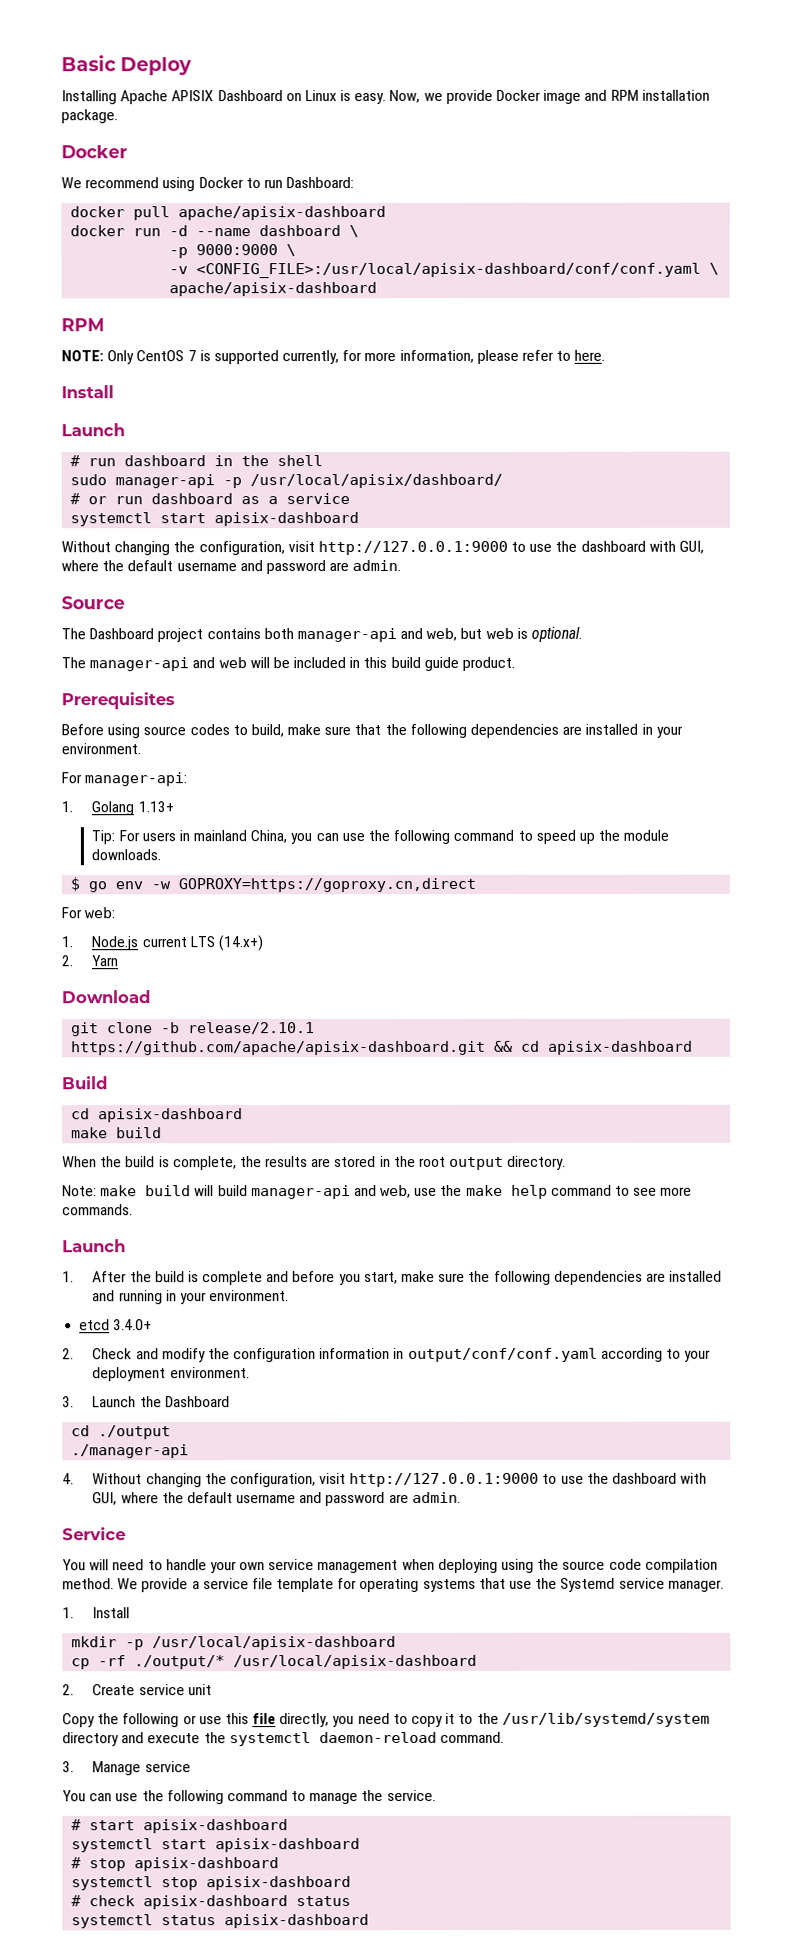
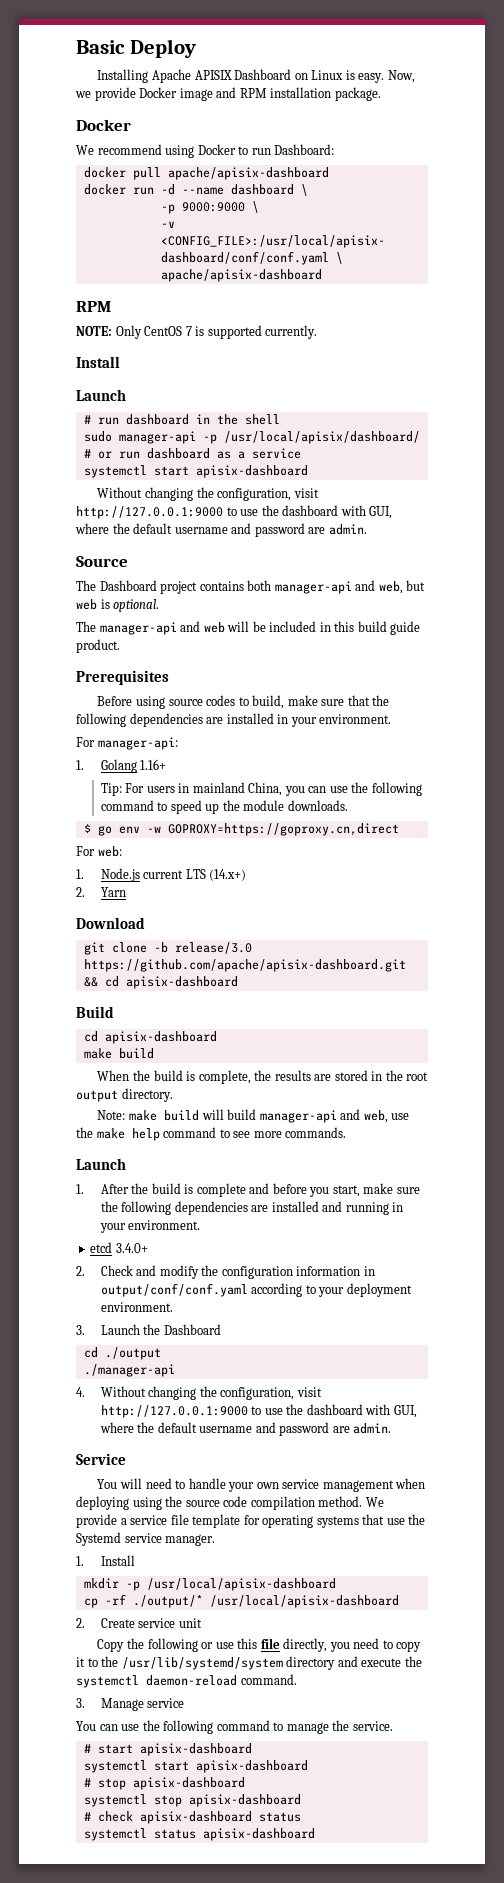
- NOTE: Only CentOS 7 is supported currently, for more information, please refer to here.
+ NOTE: Only CentOS 7 is supported currently.
- 1. Golang 1.13+
+ 1. Golang 1.16+
- git clone -b release/2.10.1 https://github.com/apache/apisix-dashboard.git && cd apisix-dashboard
+ git clone -b release/3.0 https://github.com/apache/apisix-dashboard.git && cd apisix-dashboard

